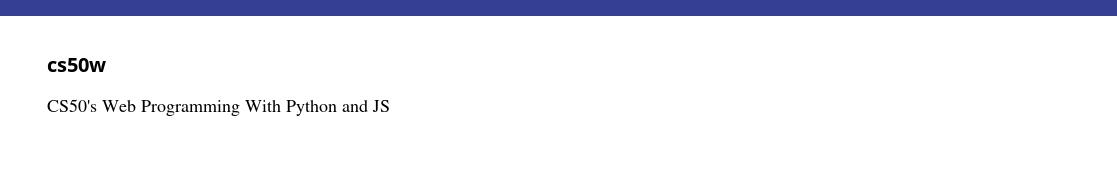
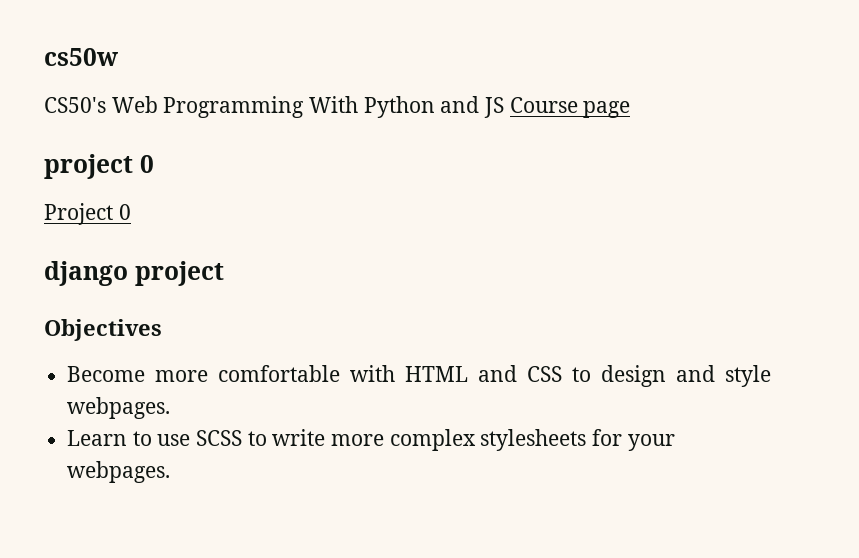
- CS50's Web Programming With Python and JS
+ CS50's Web Programming With Python and JS Course page
+ project 0
+ Project 0
+ django project
+ Objectives
+ Become more comfortable with HTML and CSS to design and style webpages.
+ Learn to use SCSS to write more complex stylesheets for your webpages.

